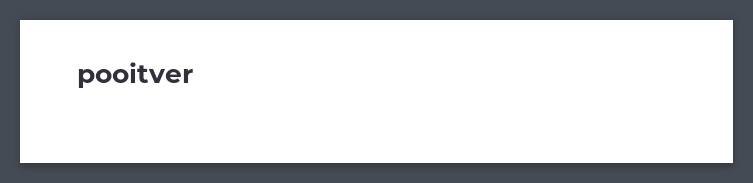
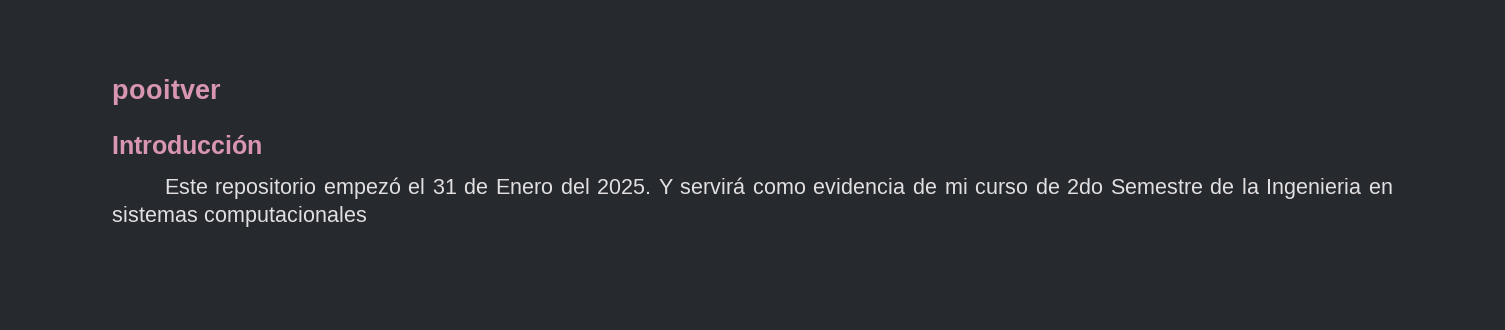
+ Introducción
+ Este repositorio empezó el 31 de Enero del 2025. Y servirá como evidencia de mi curso de 2do Semestre de la Ingenieria en sistemas computacionales

